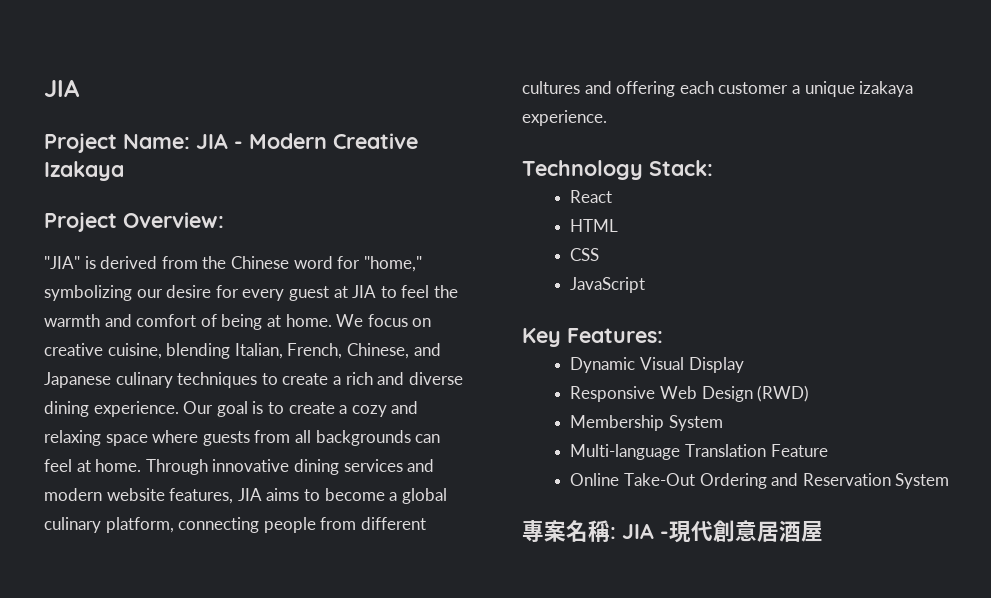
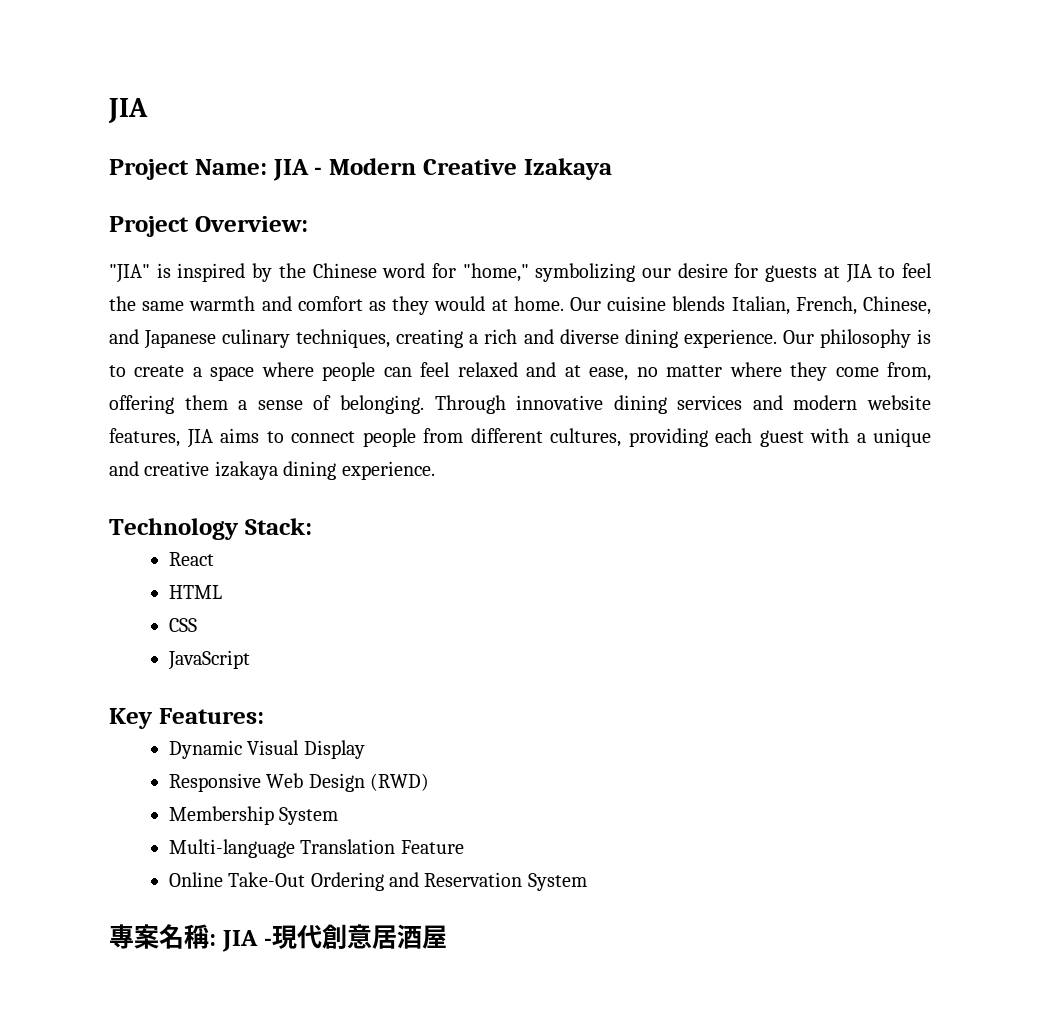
- "JIA" is derived from the Chinese word for "home," symbolizing our desire for every guest at JIA to feel the warmth and comfort of being at home. We focus on creative cuisine, blending Italian, French, Chinese, and Japanese culinary techniques to create a rich and diverse dining experience.
+ "JIA" is inspired by the Chinese word for "home," symbolizing our desire for guests at JIA to feel the same warmth and comfort as they would at home. Our cuisine blends Italian, French, Chinese, and Japanese culinary techniques, creating a rich and diverse dining experience.
- Our goal is to create a cozy and relaxing space where guests from all backgrounds can feel at home.
+ Our philosophy is to create a space where people can feel relaxed and at ease, no matter where they come from, offering them a sense of belonging.
- Through innovative dining services and modern website features, JIA aims to become a global culinary platform, connecting people from different cultures and offering each customer a unique izakaya experience.
+ Through innovative dining services and modern website features, JIA aims to connect people from different cultures, providing each guest with a unique and creative izakaya dining experience.

